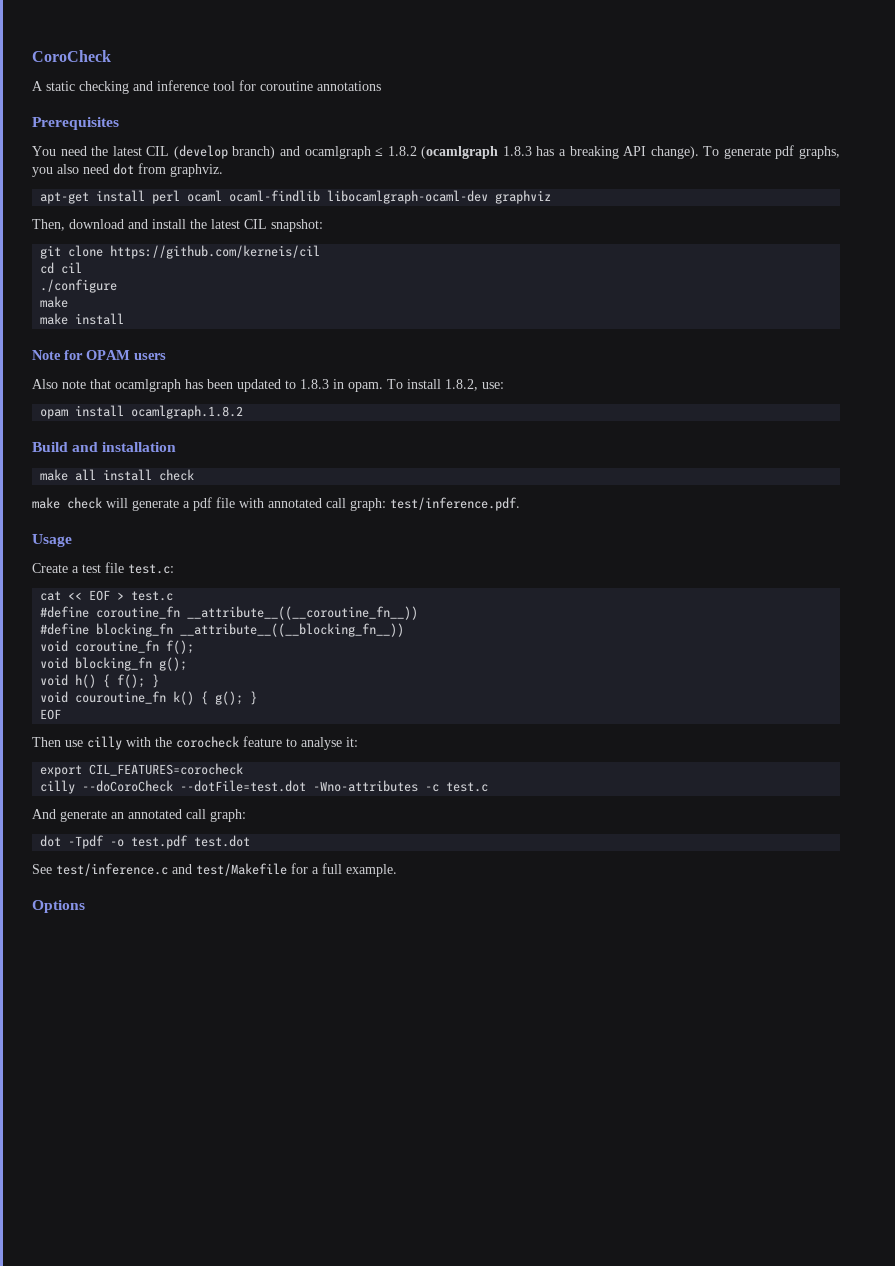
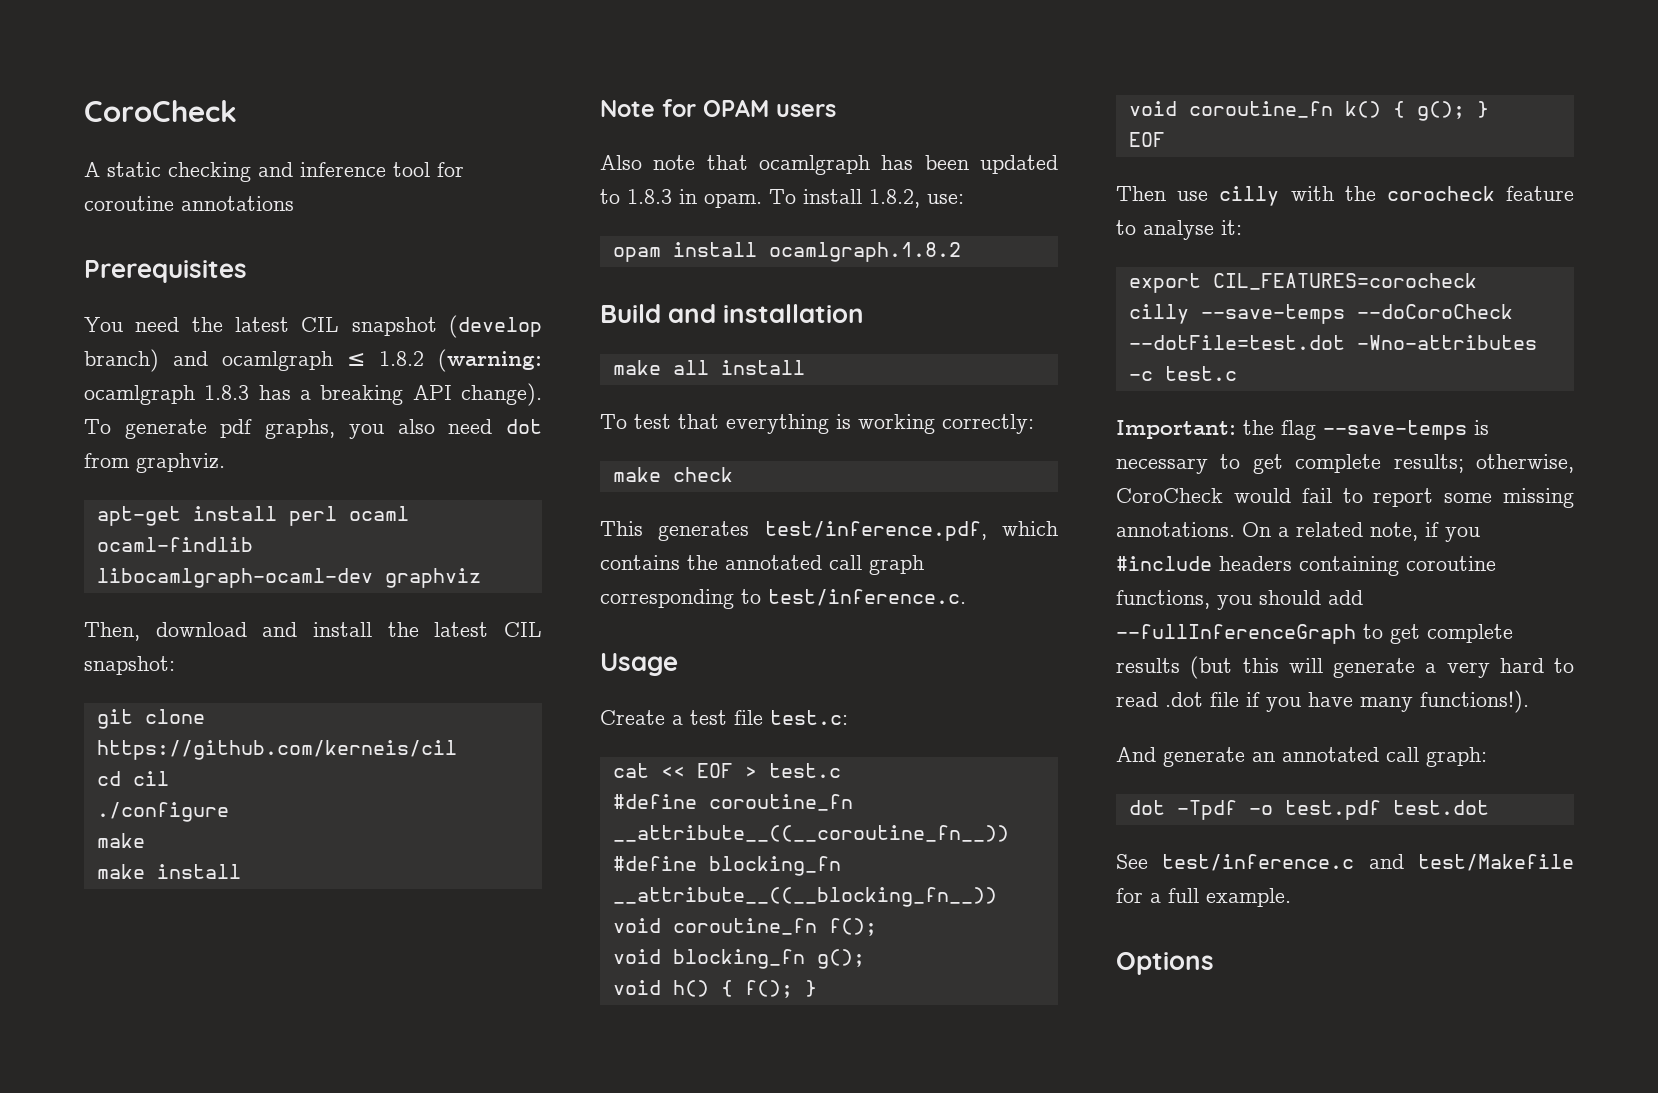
- You need the latest CIL (develop branch) and ocamlgraph ≤ 1.8.2 (ocamlgraph 1.8.3 has a breaking API change).
+ You need the latest CIL snapshot (develop branch) and ocamlgraph ≤ 1.8.2 (warning: ocamlgraph 1.8.3 has a breaking API change).
- make all install check
- make check will generate a pdf file with annotated call graph: test/inference.pdf.
+ make all install
+ To test that everything is working correctly:
+ make check
+ This generates test/inference.pdf, which contains the annotated call graph corresponding to test/inference.c.
- void couroutine_fn k() { g(); }
+ void coroutine_fn k() { g(); }
- cilly --doCoroCheck --dotFile=test.dot -Wno-attributes -c test.c
+ cilly --save-temps --doCoroCheck --dotFile=test.dot -Wno-attributes -c test.c
+ Important: the flag --save-temps is necessary to get complete results; otherwise, CoroCheck would fail to report some missing annotations. On a related note, if you #include headers containing coroutine functions, you should add --fullInferenceGraph to get complete results (but this will generate a very hard to read .dot file if you have many functions!).

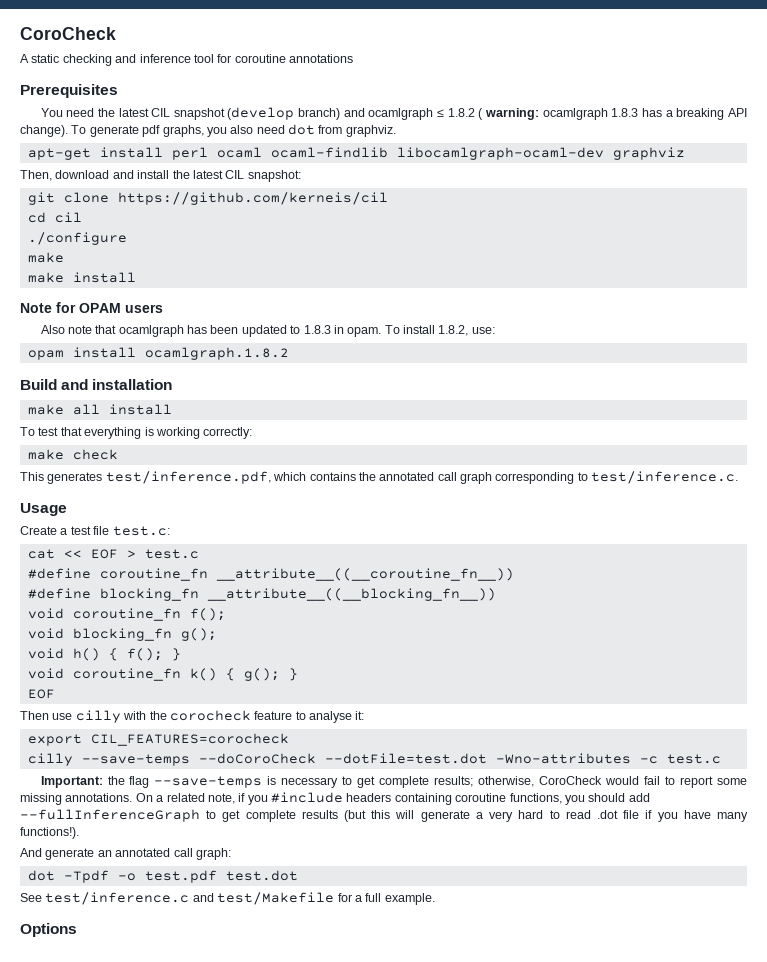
- You need the latest CIL snapshot (develop branch) and ocamlgraph ≤ 1.8.2 (warning: ocamlgraph 1.8.3 has a breaking API change).
+ You need the latest CIL snapshot (develop branch) and ocamlgraph ≤ 1.8.2 ( warning: ocamlgraph 1.8.3 has a breaking API change).

